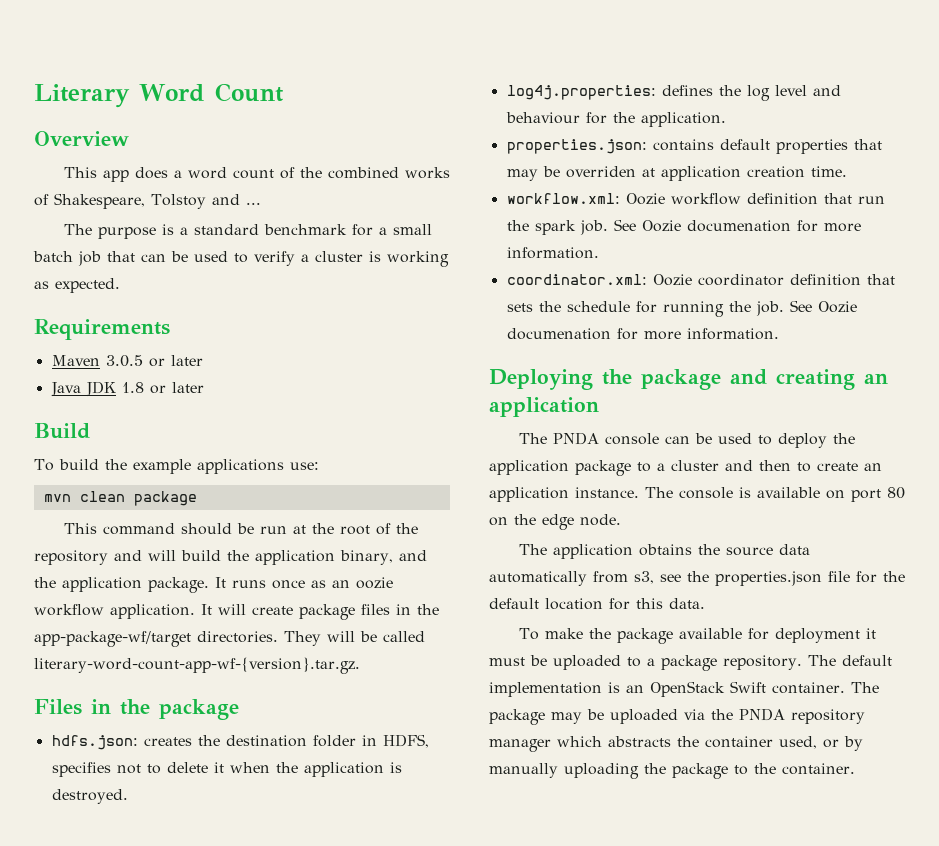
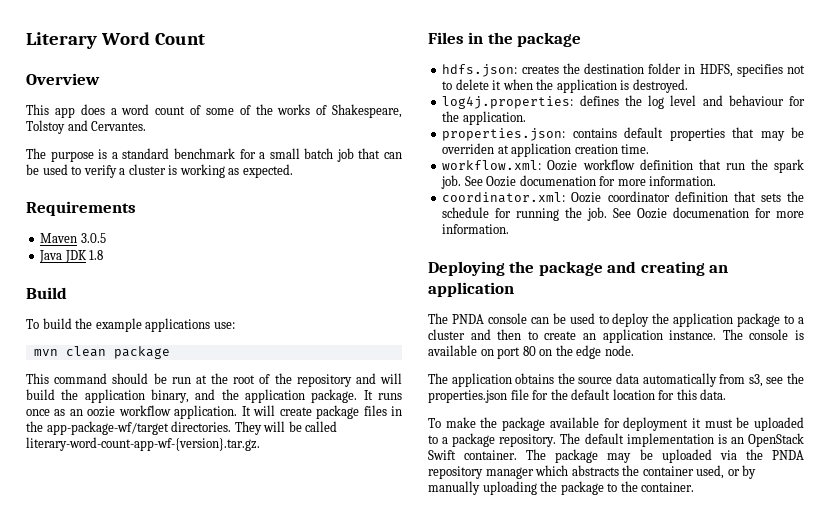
- This app does a word count of the combined works of Shakespeare, Tolstoy and ...
+ This app does a word count of some of the works of Shakespeare, Tolstoy and Cervantes.
- Maven 3.0.5 or later
+ Maven 3.0.5
- Java JDK 1.8 or later
+ Java JDK 1.8

